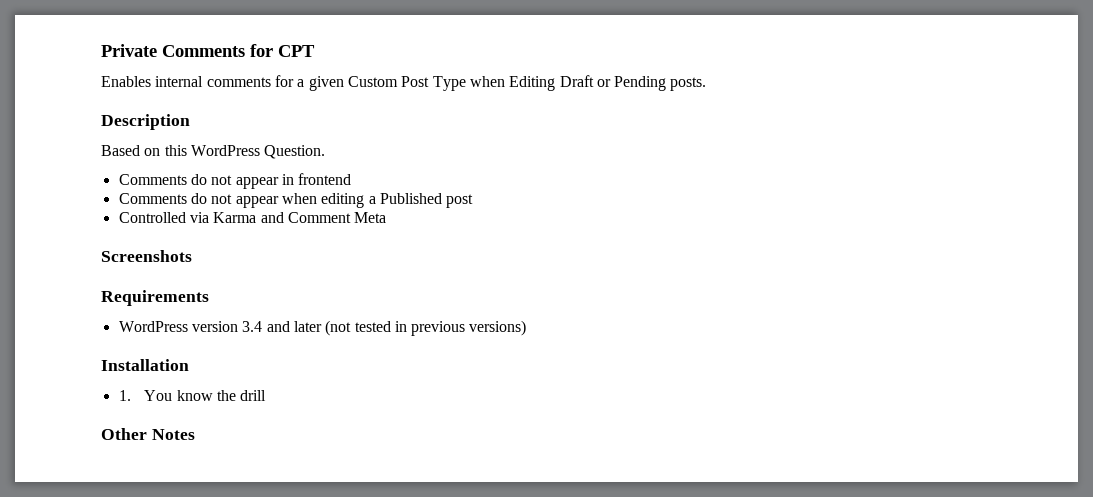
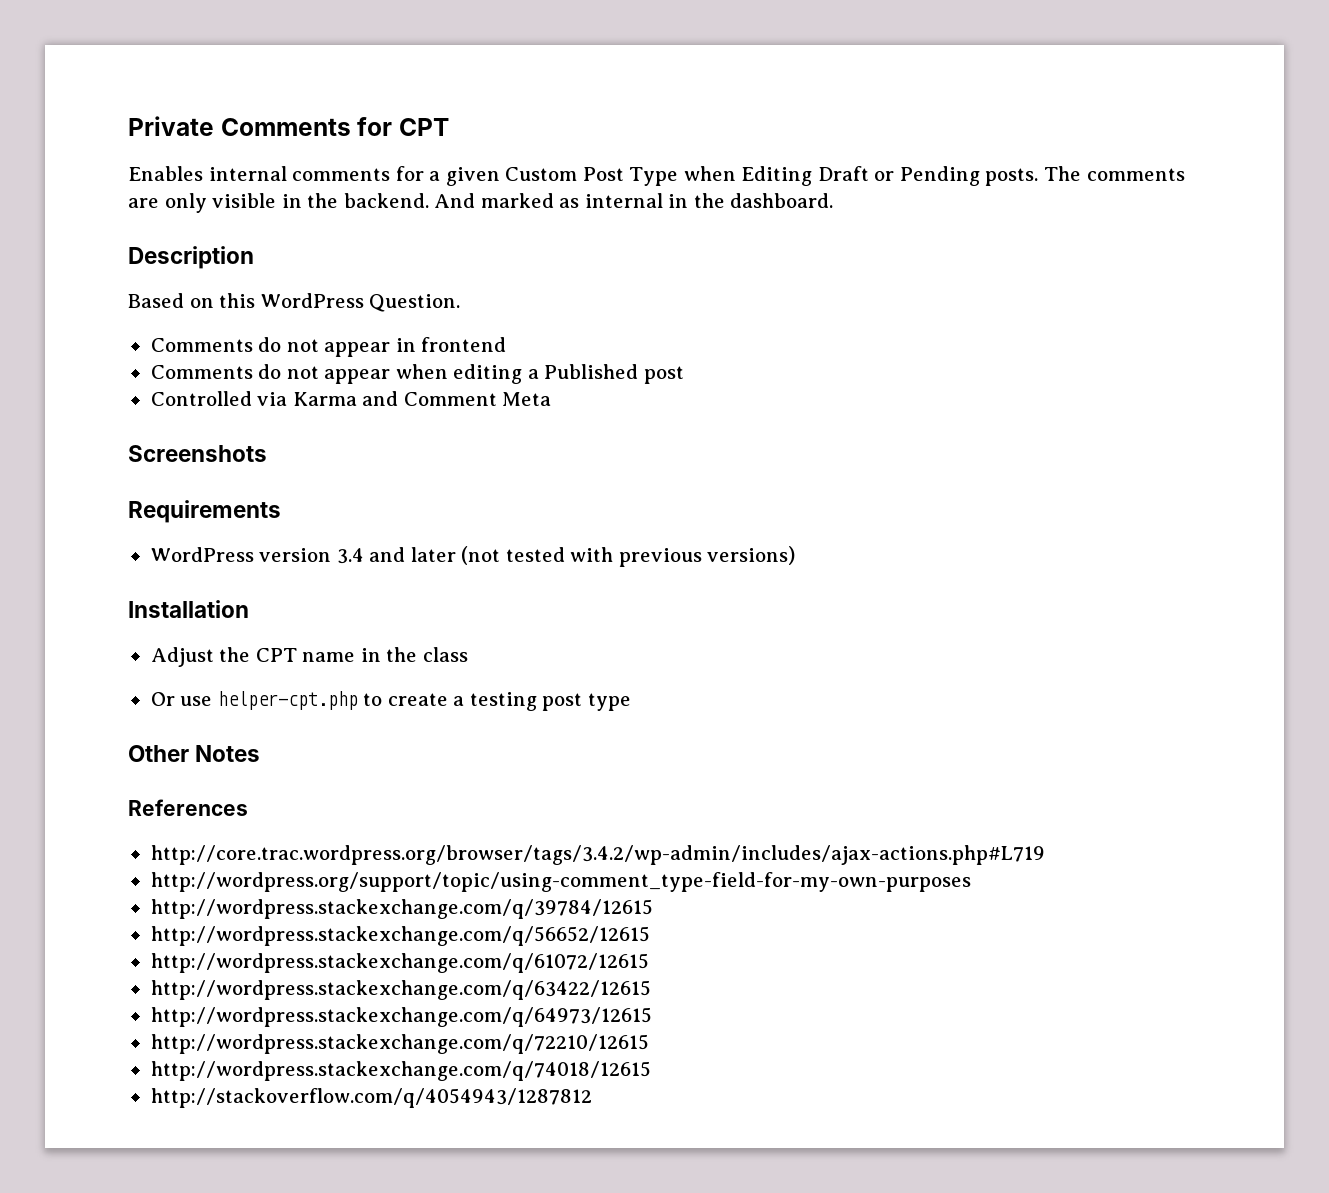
+ The comments are only visible in the backend. And marked as internal in the dashboard.
- WordPress version 3.4 and later (not tested in previous versions)
+ WordPress version 3.4 and later (not tested with previous versions)
- 1. You know the drill
+ Adjust the CPT name in the class
+ Or use helper-cpt.php to create a testing post type
  Other Notes
+ References
+ http://core.trac.wordpress.org/browser/tags/3.4.2/wp-admin/includes/ajax-actions.php#L719
+ http://wordpress.org/support/topic/using-comment_type-field-for-my-own-purposes
+ http://wordpress.stackexchange.com/q/39784/12615
+ http://wordpress.stackexchange.com/q/56652/12615
+ http://wordpress.stackexchange.com/q/61072/12615
+ http://wordpress.stackexchange.com/q/63422/12615
+ http://wordpress.stackexchange.com/q/64973/12615
+ http://wordpress.stackexchange.com/q/72210/12615
+ http://wordpress.stackexchange.com/q/74018/12615
+ http://stackoverflow.com/q/4054943/1287812

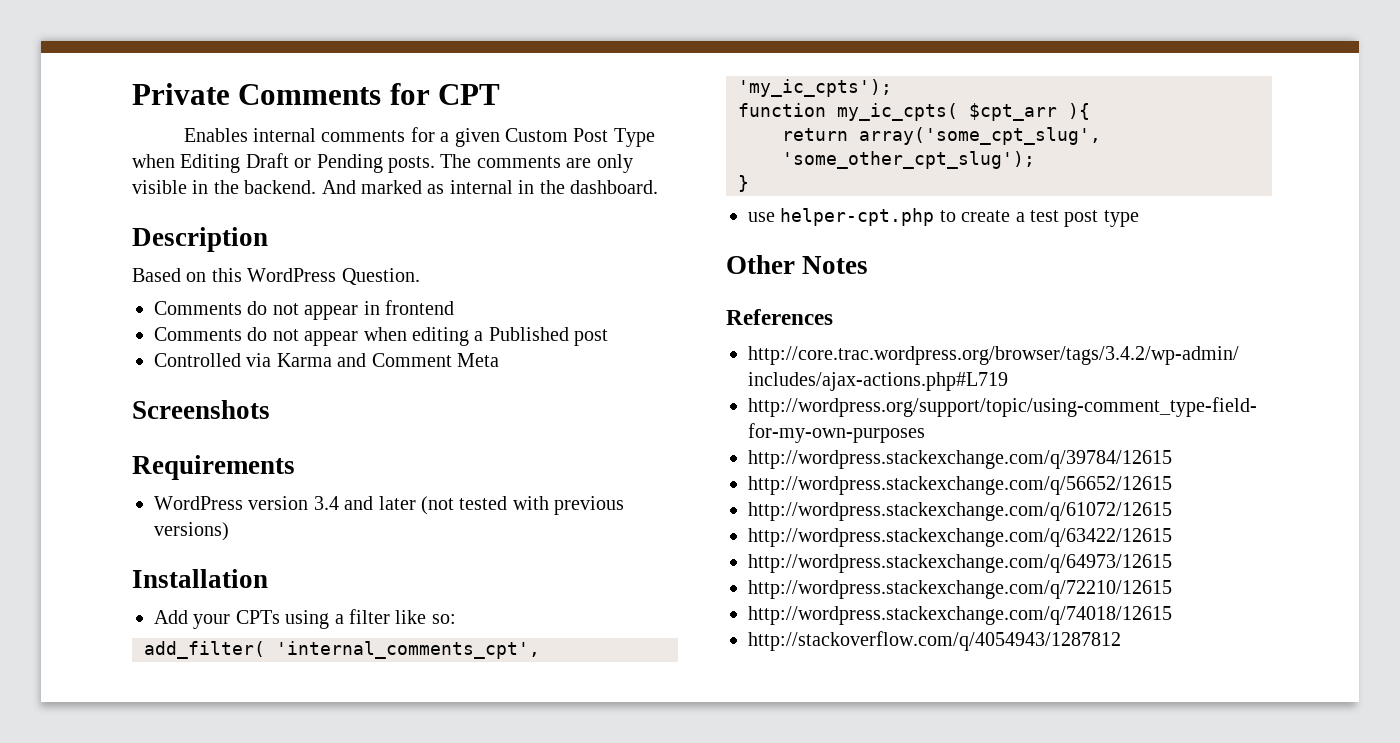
- Adjust the CPT name in the class
- Or use helper-cpt.php to create a testing post type
+ Add your CPTs using a filter like so:
+ add_filter( 'internal_comments_cpt', 'my_ic_cpts');
+ function my_ic_cpts( $cpt_arr ){
+ return array('some_cpt_slug', 'some_other_cpt_slug');
+ }
+ use helper-cpt.php to create a test post type

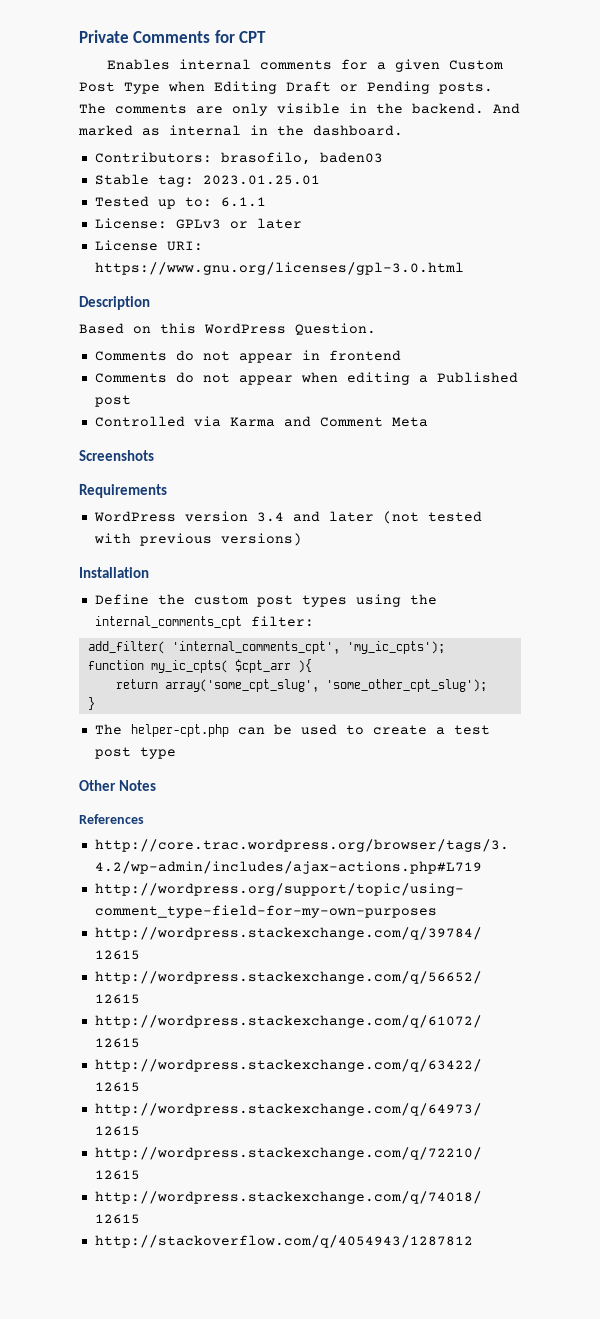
+ Contributors: brasofilo, baden03
+ Stable tag: 2023.01.25.01
+ Tested up to: 6.1.1
+ License: GPLv3 or later
+ License URI: https://www.gnu.org/licenses/gpl-3.0.html
- Add your CPTs using a filter like so:
+ Define the custom post types using the internal_comments_cpt filter:
- use helper-cpt.php to create a test post type
+ The helper-cpt.php can be used to create a test post type

